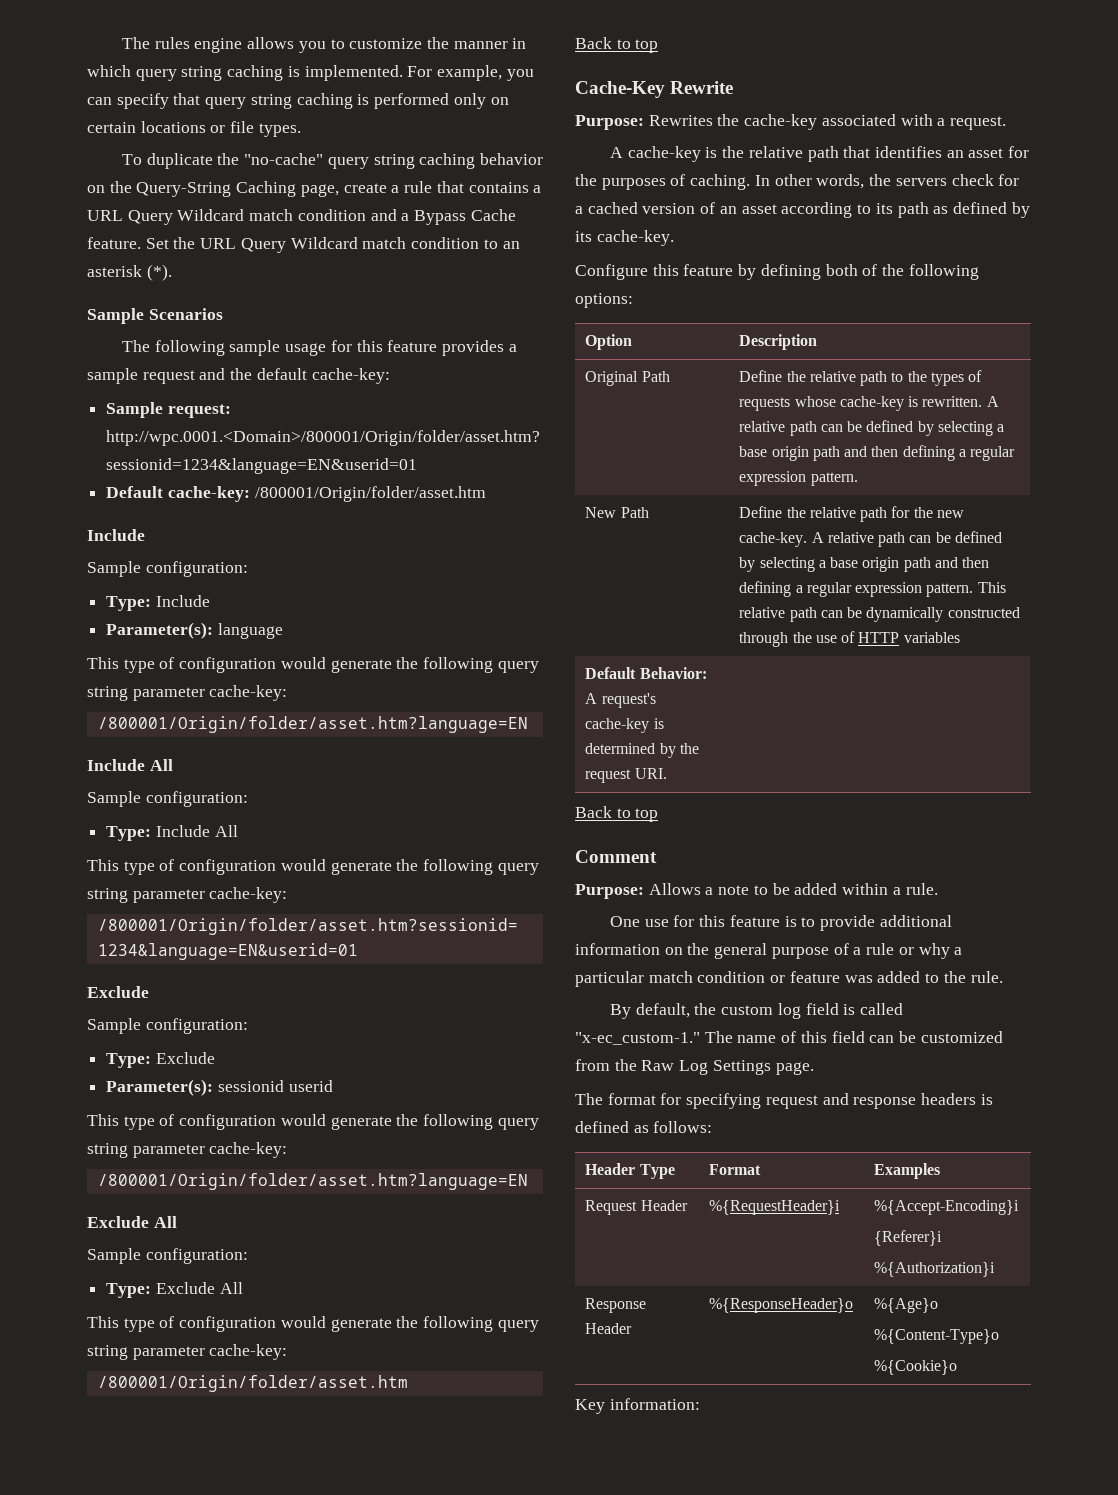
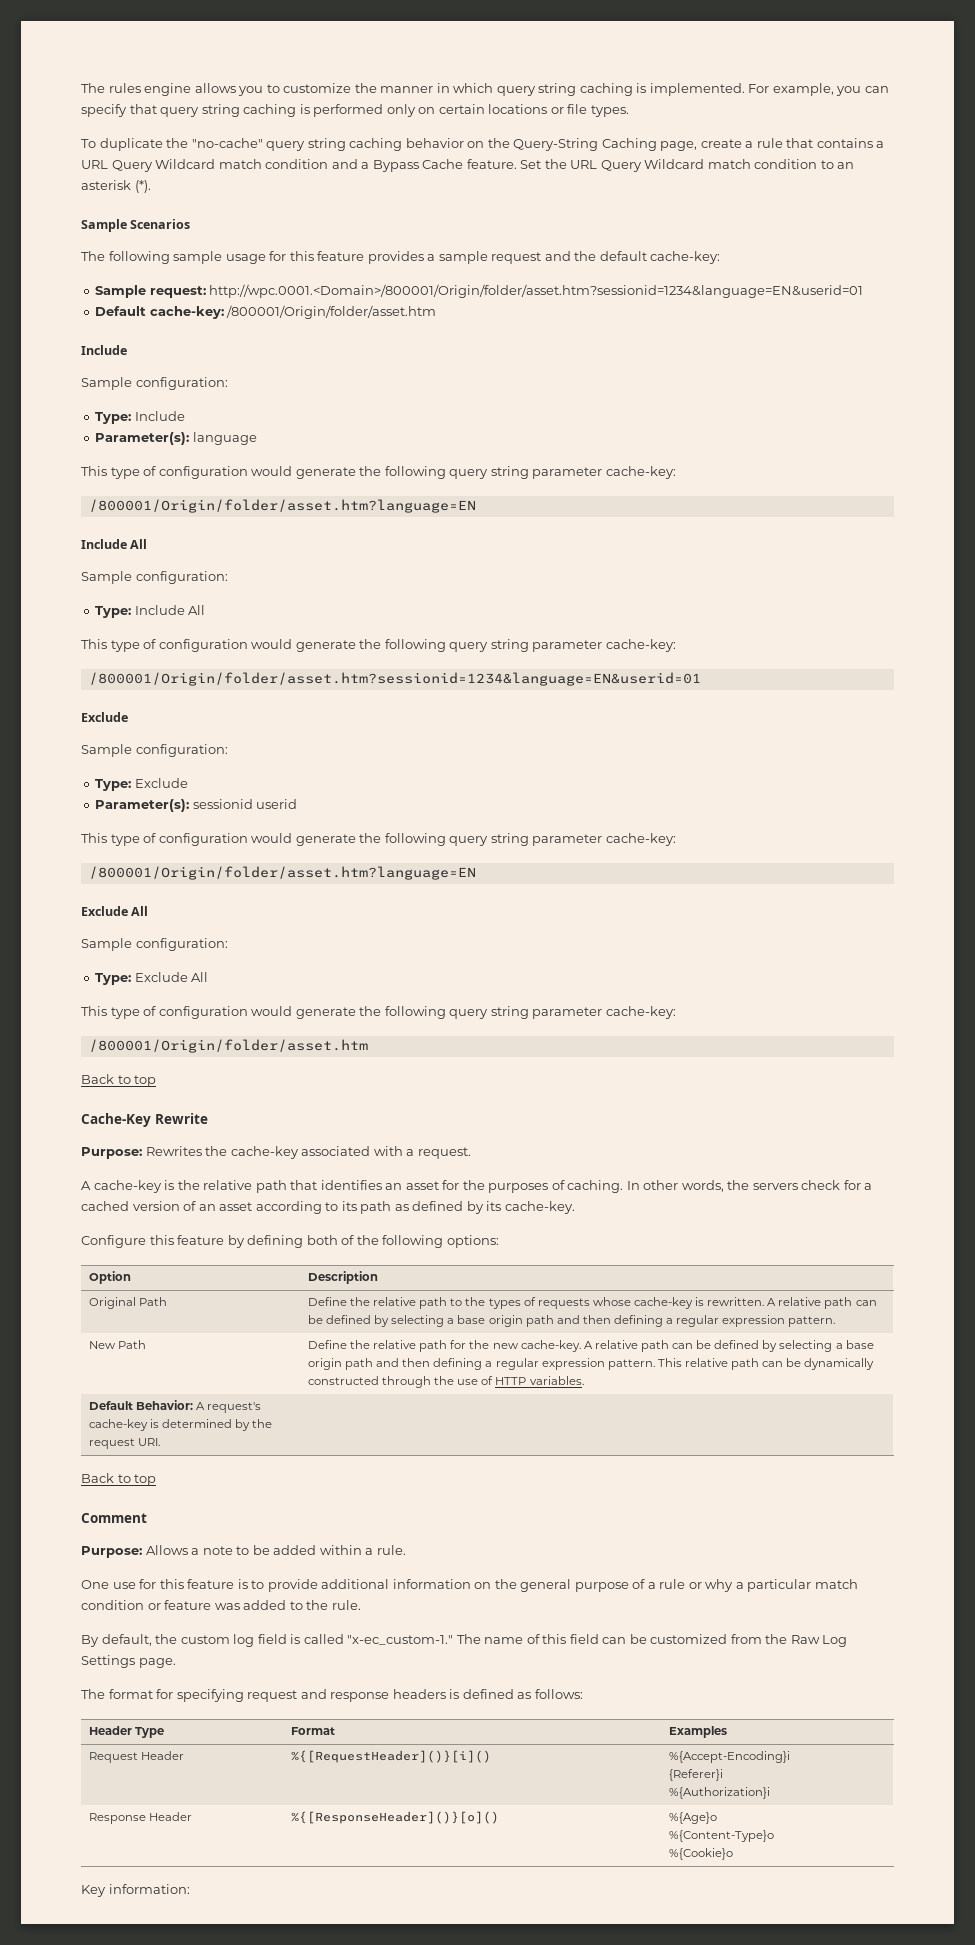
- This relative path can be dynamically constructed through the use of HTTP variables
+ This relative path can be dynamically constructed through the use of HTTP variables.
- Request Header | %{RequestHeader}i | %{Accept-Encoding}i
+ Request Header | %{[RequestHeader]()}[i]() | %{Accept-Encoding}i
- Response Header | %{ResponseHeader}o | %{Age}o
+ Response Header | %{[ResponseHeader]()}[o]() | %{Age}o

